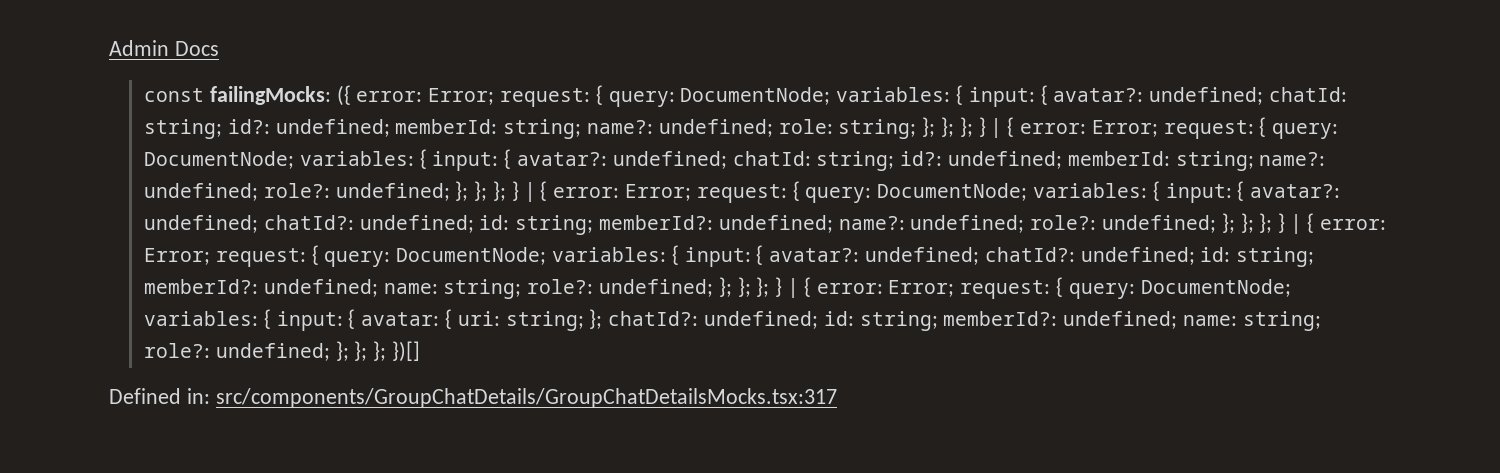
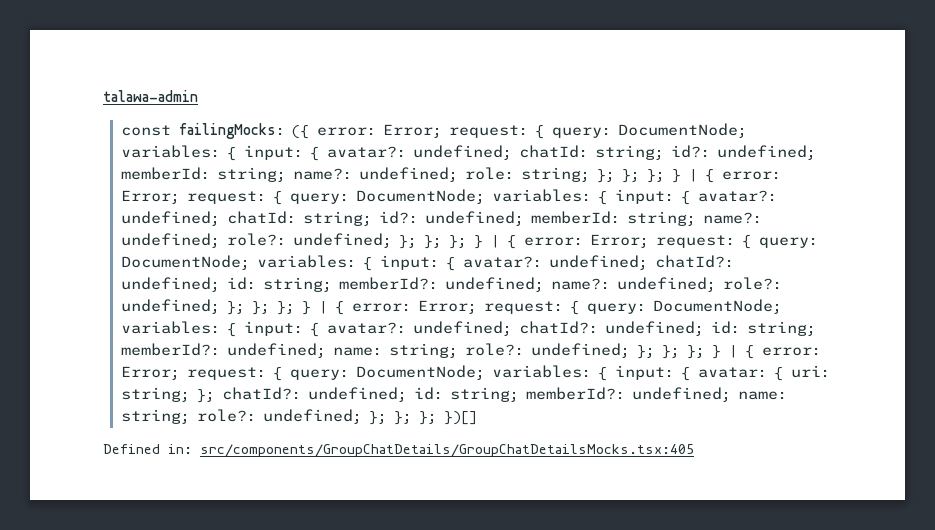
- Admin Docs
+ talawa-admin
- Defined in: src/components/GroupChatDetails/GroupChatDetailsMocks.tsx:317
+ Defined in: src/components/GroupChatDetails/GroupChatDetailsMocks.tsx:405

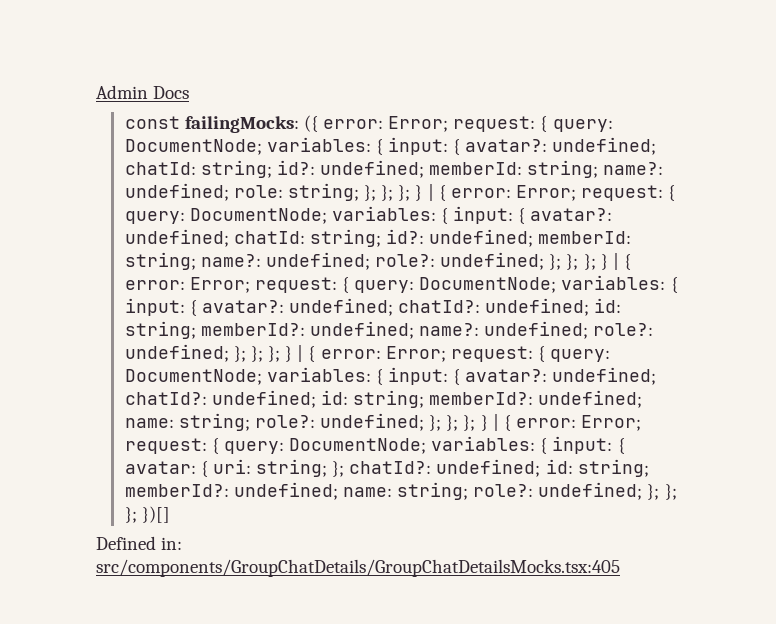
- talawa-admin
+ Admin Docs

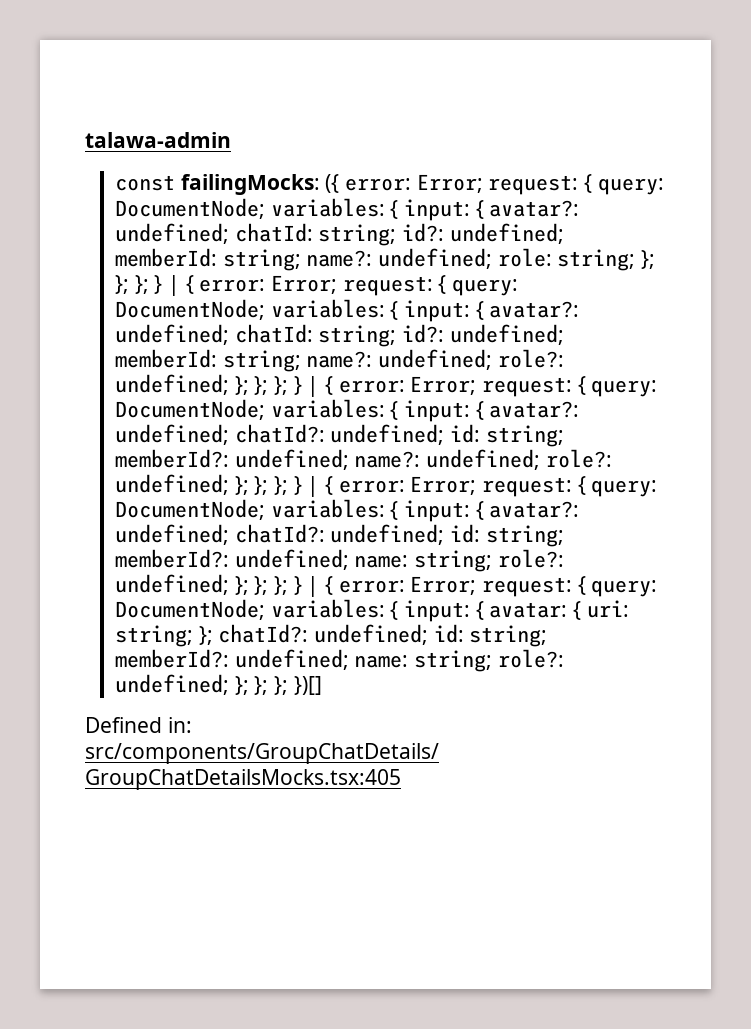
- Admin Docs
+ talawa-admin

